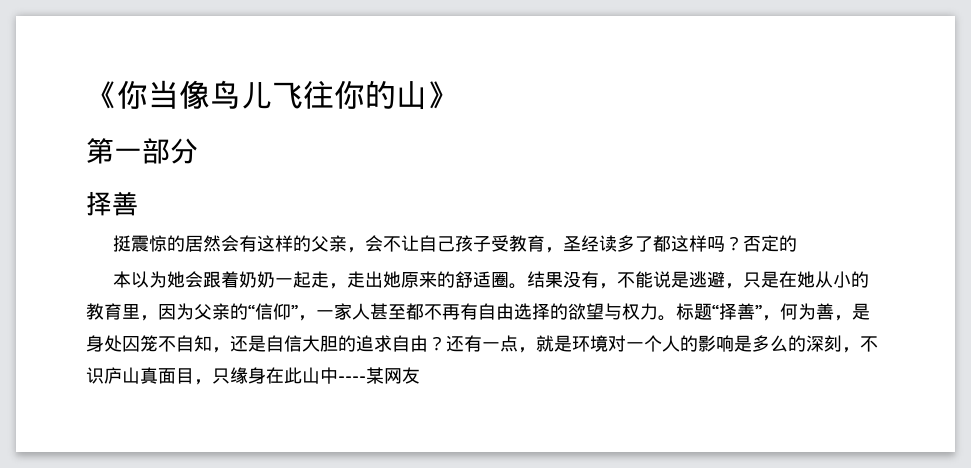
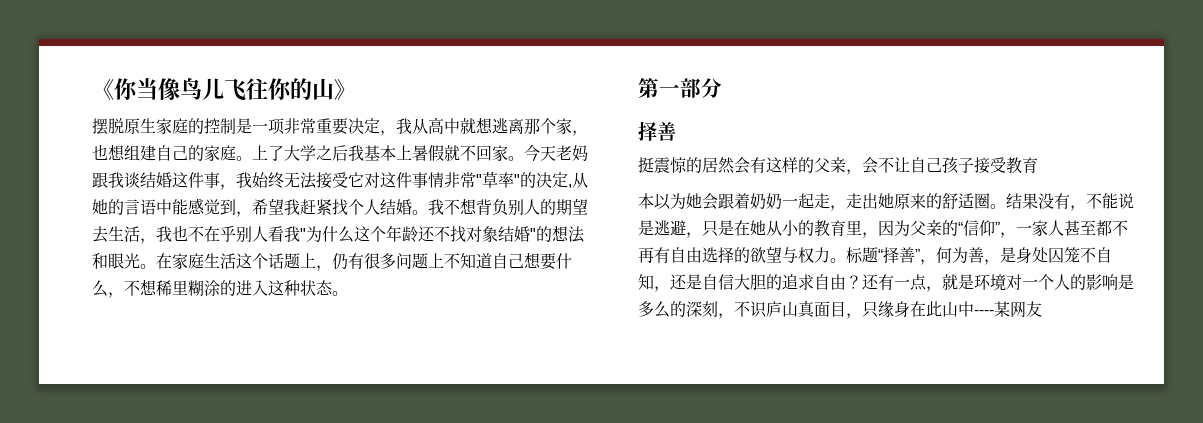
+ 摆脱原生家庭的控制是一项非常重要决定，我从高中就想逃离那个家，也想组建自己的家庭。上了大学之后我基本上暑假就不回家。今天老妈跟我谈结婚这件事，我始终无法接受它对这件事情非常"草率"的决定,从她的言语中能感觉到，希望我赶紧找个人结婚。我不想背负别人的期望去生活，我也不在乎别人看我"为什么这个年龄还不找对象结婚"的想法和眼光。在家庭生活这个话题上，仍有很多问题上不知道自己想要什么，不想稀里糊涂的进入这种状态。
- 挺震惊的居然会有这样的父亲，会不让自己孩子受教育，圣经读多了都这样吗？否定的
+ 挺震惊的居然会有这样的父亲，会不让自己孩子接受教育

